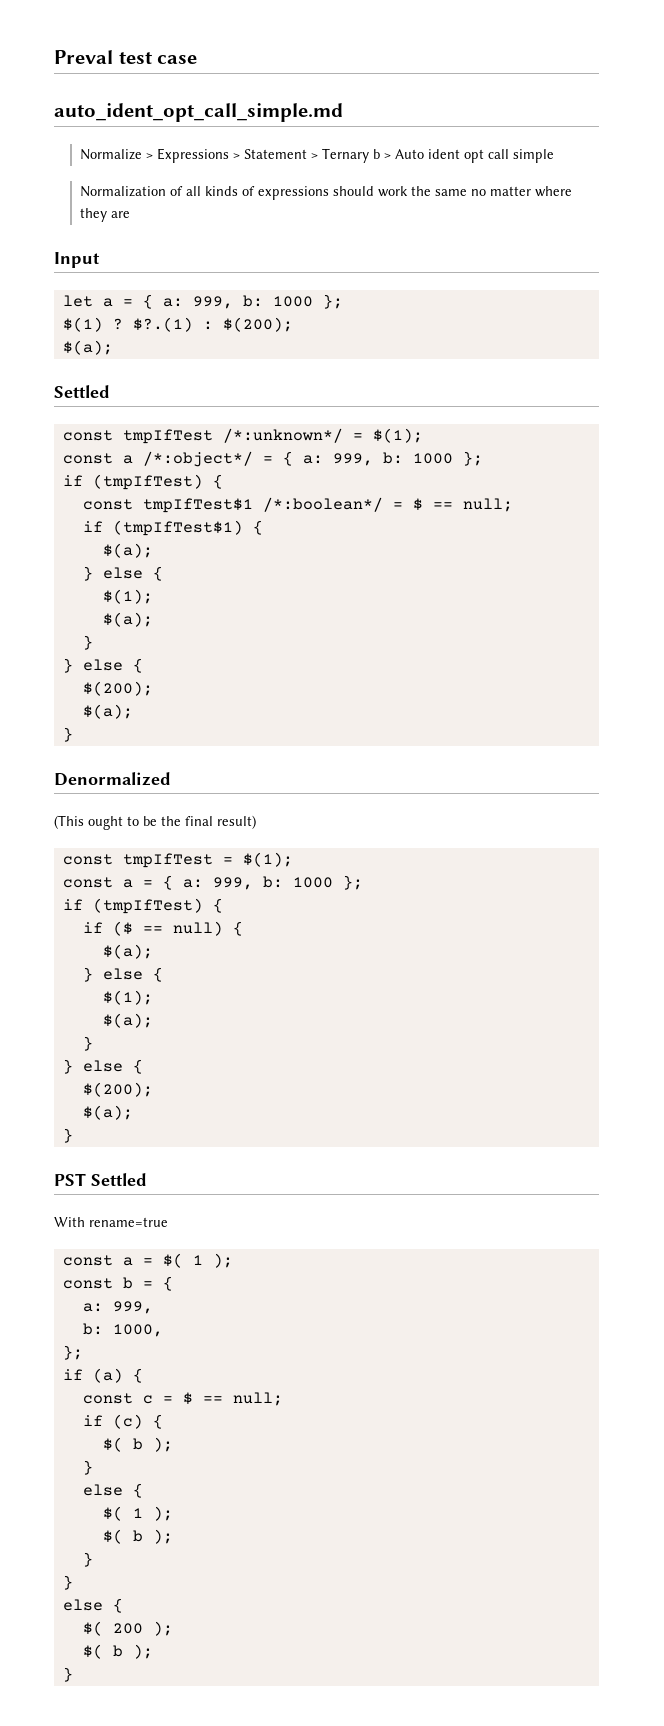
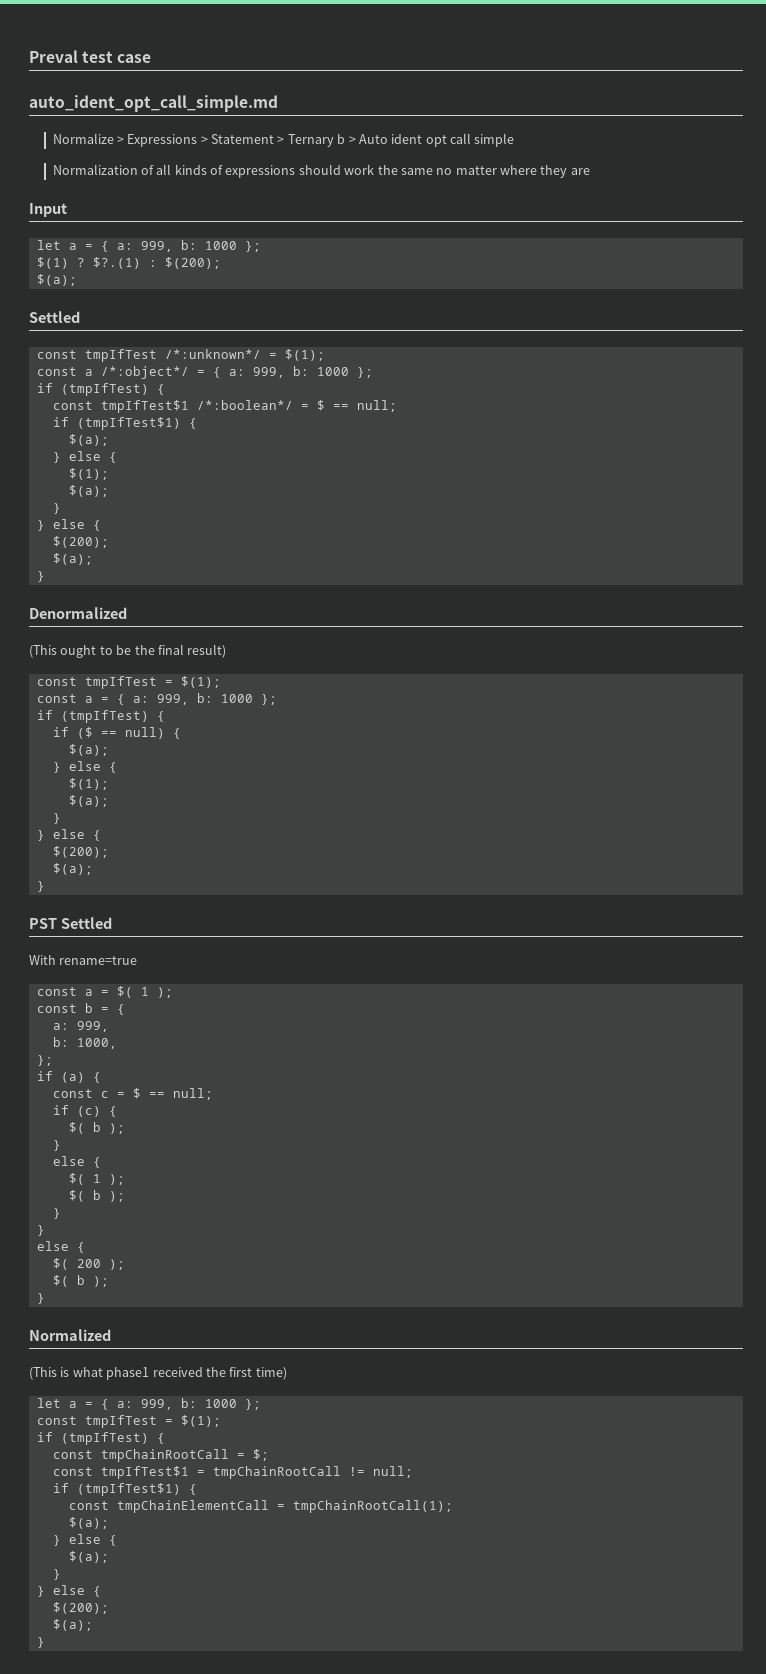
+ Normalized
+ (This is what phase1 received the first time)
+ let a = { a: 999, b: 1000 };
+ const tmpIfTest = $(1);
+ if (tmpIfTest) {
+ const tmpChainRootCall = $;
+ const tmpIfTest$1 = tmpChainRootCall != null;
+ if (tmpIfTest$1) {
+ const tmpChainElementCall = tmpChainRootCall(1);
+ $(a);
+ } else {
+ $(a);
+ }
+ } else {
+ $(200);
+ $(a);
+ }

